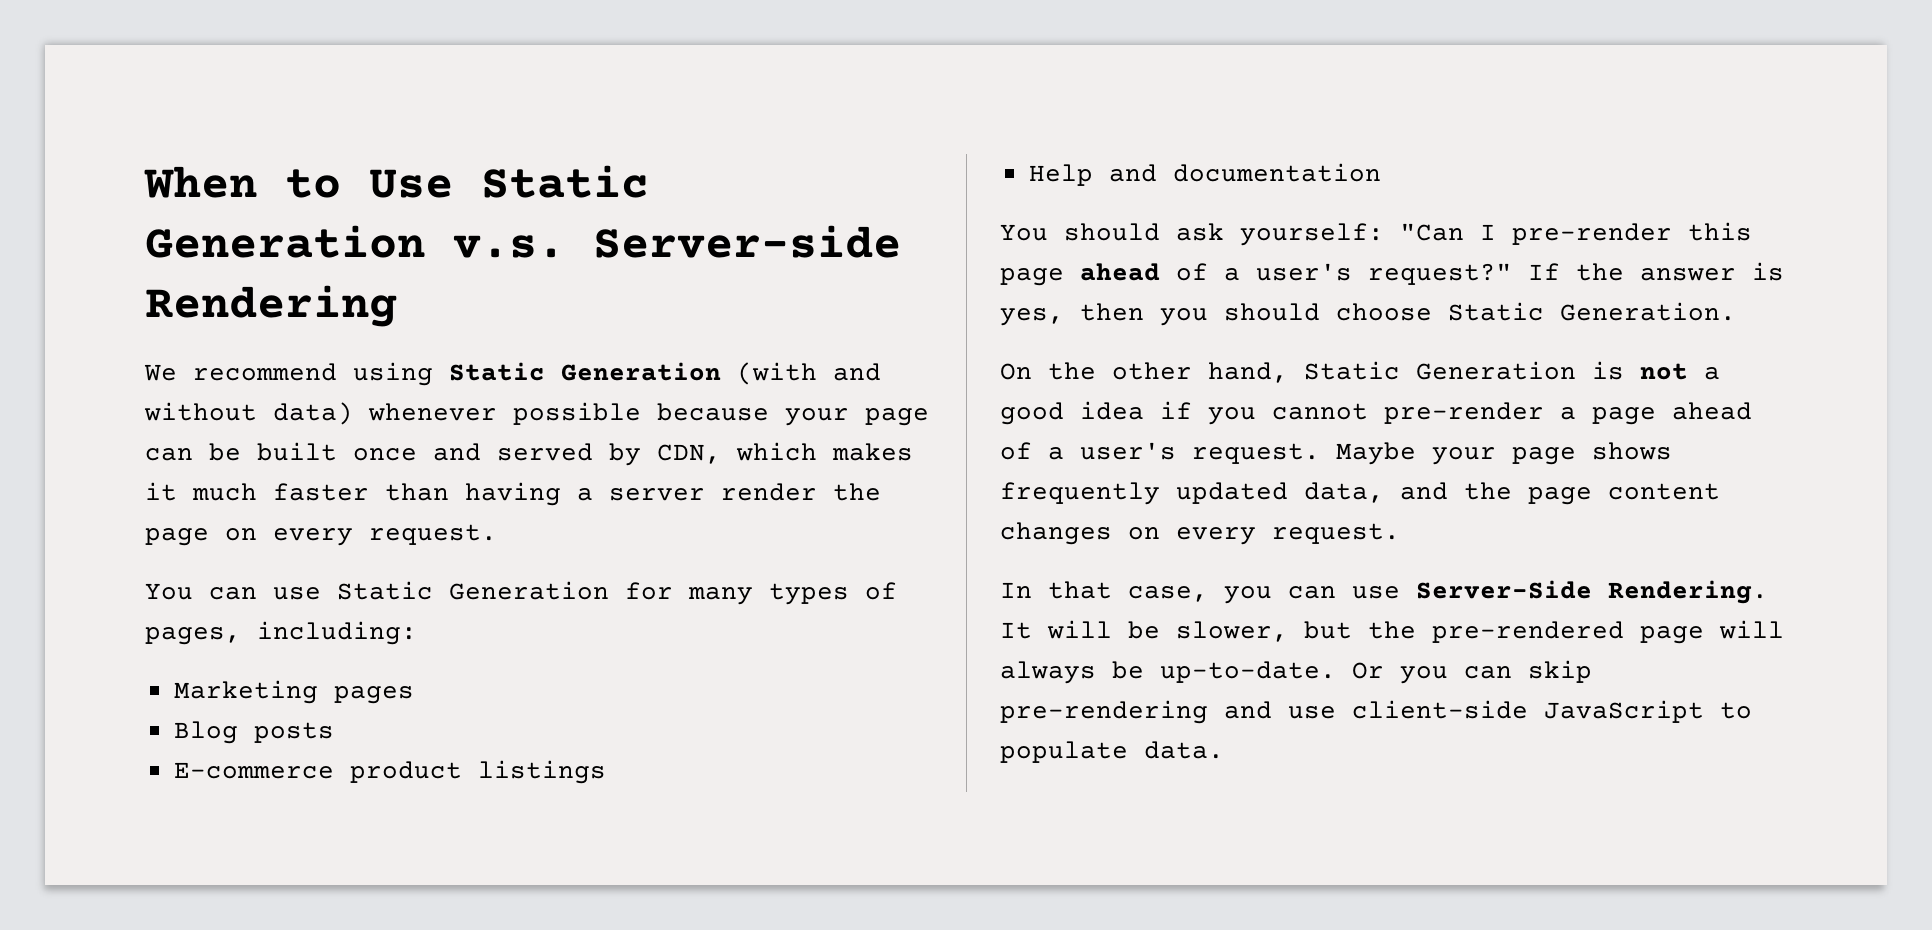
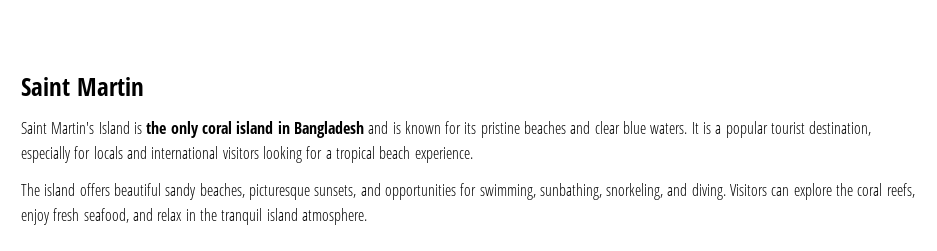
- When to Use Static Generation v.s. Server-side Rendering
- We recommend using Static Generation (with and without data) whenever possible because your page can be built once and served by CDN, which makes it much faster than having a server render the page on every request.
- You can use Static Generation for many types of pages, including:
- Marketing pages
- Blog posts
- E-commerce product listings
- Help and documentation
- You should ask yourself: "Can I pre-render this page ahead of a user's request?" If the answer is yes, then you should choose Static Generation.
- On the other hand, Static Generation is not a good idea if you cannot pre-render a page ahead of a user's request. Maybe your page shows frequently updated data, and the page content changes on every request.
- In that case, you can use Server-Side Rendering. It will be slower, but the pre-rendered page will always be up-to-date. Or you can skip pre-rendering and use client-side JavaScript to populate data.
+ Saint Martin
+ Saint Martin's Island is the only coral island in Bangladesh and is known for its pristine beaches and clear blue waters. It is a popular tourist destination, especially for locals and international visitors looking for a tropical beach experience.
+ The island offers beautiful sandy beaches, picturesque sunsets, and opportunities for swimming, sunbathing, snorkeling, and diving. Visitors can explore the coral reefs, enjoy fresh seafood, and relax in the tranquil island atmosphere.

